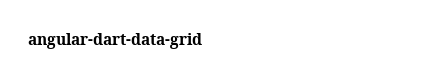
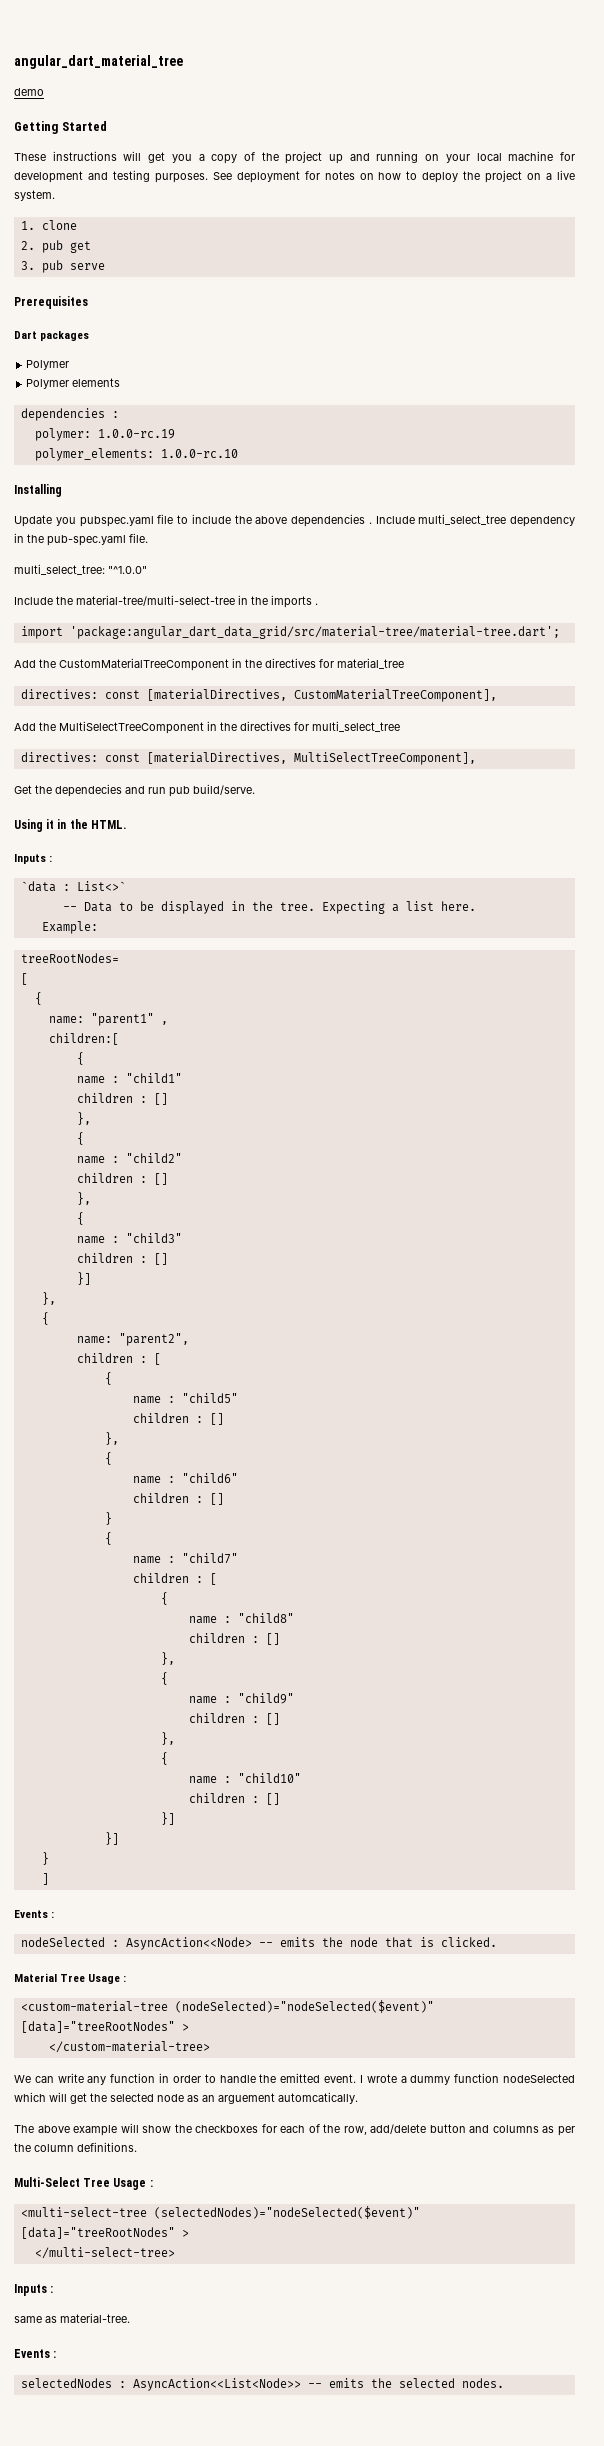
- angular-dart-data-grid
+ angular_dart_material_tree
+ demo
+ Getting Started
+ These instructions will get you a copy of the project up and running on your local machine for development and testing purposes. See deployment for notes on how to deploy the project on a live system.
+ 1. clone
+ 2. pub get
+ 3. pub serve
+ Prerequisites
+ Dart packages
+ Polymer
+ Polymer elements
+ dependencies :
+ polymer: 1.0.0-rc.19
+ polymer_elements: 1.0.0-rc.10
+ Installing
+ Update you pubspec.yaml file to include the above dependencies . Include multi_select_tree dependency in the pub-spec.yaml file.
+ multi_select_tree: "^1.0.0"
+ Include the material-tree/multi-select-tree in the imports .
+ import 'package:angular_dart_data_grid/src/material-tree/material-tree.dart';
+ Add the CustomMaterialTreeComponent in the directives for material_tree
+ directives: const [materialDirectives, CustomMaterialTreeComponent],
+ Add the MultiSelectTreeComponent in the directives for multi_select_tree
+ directives: const [materialDirectives, MultiSelectTreeComponent],
+ Get the dependecies and run pub build/serve.
+ Using it in the HTML.
+ Inputs :
+ `data : List<>`
+ -- Data to be displayed in the tree. Expecting a list here.
+ Example:
+ treeRootNodes=
+ [
+ {
+ name: "parent1" ,
+ children:[
+ {
+ name : "child1"
+ children : []
+ },
+ {
+ name : "child2"
+ children : []
+ },
+ {
+ name : "child3"
+ children : []
+ }]
+ },
+ {
+ name: "parent2",
+ children : [
+ {
+ name : "child5"
+ children : []
+ },
+ {
+ name : "child6"
+ children : []
+ }
+ {
+ name : "child7"
+ children : [
+ {
+ name : "child8"
+ children : []
+ },
+ {
+ name : "child9"
+ children : []
+ },
+ {
+ name : "child10"
+ children : []
+ }]
+ }]
+ }
+ ]
+ Events :
+ nodeSelected : AsyncAction<<Node> -- emits the node that is clicked.
+ Material Tree Usage :
+ <custom-material-tree (nodeSelected)="nodeSelected($event)" [data]="treeRootNodes" >
+ </custom-material-tree>
+ We can write any function in order to handle the emitted event. I wrote a dummy function nodeSelected which will get the selected node as an arguement automcatically.
+ The above example will show the checkboxes for each of the row, add/delete button and columns as per the column definitions.
+ Multi-Select Tree Usage :
+ <multi-select-tree (selectedNodes)="nodeSelected($event)" [data]="treeRootNodes" >
+ </multi-select-tree>
+ Inputs :
+ same as material-tree.
+ Events :
+ selectedNodes : AsyncAction<<List<Node>> -- emits the selected nodes.

